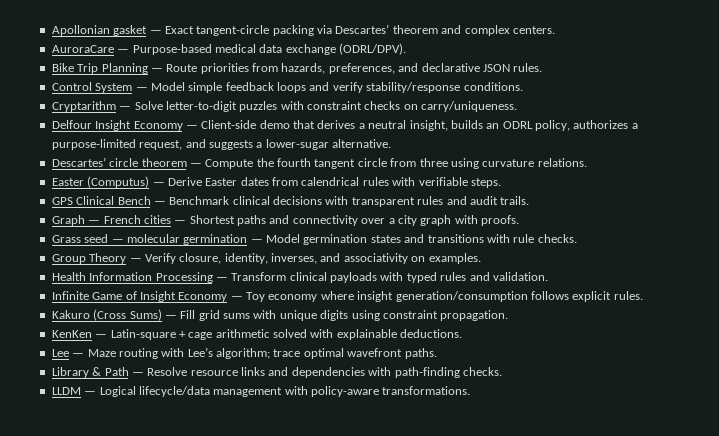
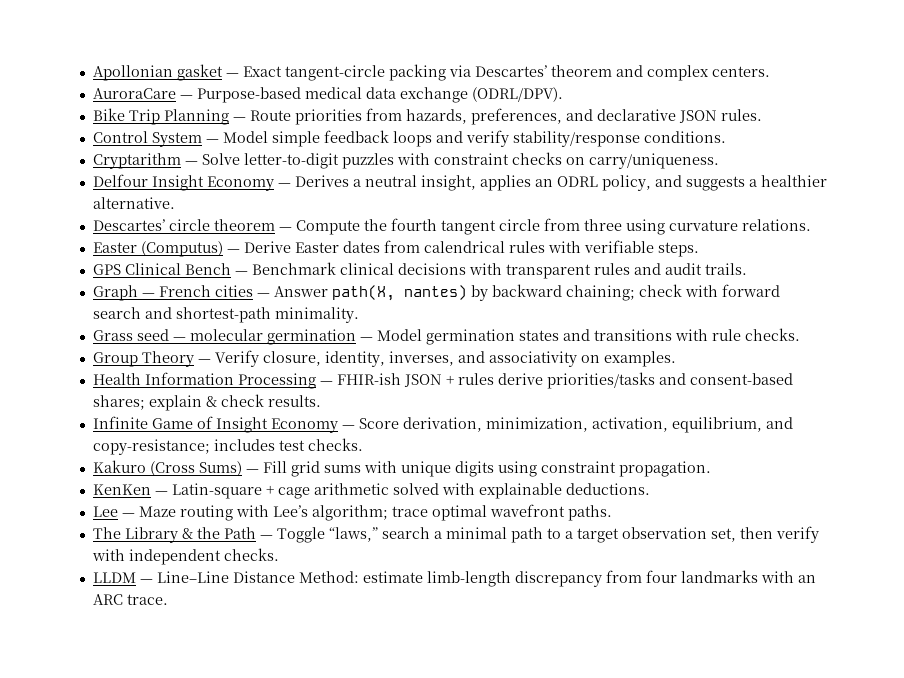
- Delfour Insight Economy — Client-side demo that derives a neutral insight, builds an ODRL policy, authorizes a purpose-limited request, and suggests a lower-sugar alternative.
+ Delfour Insight Economy — Derives a neutral insight, applies an ODRL policy, and suggests a healthier alternative.
- Graph — French cities — Shortest paths and connectivity over a city graph with proofs.
+ Graph — French cities — Answer path(X, nantes) by backward chaining; check with forward search and shortest-path minimality.
- Health Information Processing — Transform clinical payloads with typed rules and validation.
+ Health Information Processing — FHIR-ish JSON + rules derive priorities/tasks and consent-based shares; explain & check results.
- Infinite Game of Insight Economy — Toy economy where insight generation/consumption follows explicit rules.
+ Infinite Game of Insight Economy — Score derivation, minimization, activation, equilibrium, and copy-resistance; includes test checks.
- Library & Path — Resolve resource links and dependencies with path-finding checks.
- LLDM — Logical lifecycle/data management with policy-aware transformations.
+ The Library & the Path — Toggle “laws,” search a minimal path to a target observation set, then verify with independent checks.
+ LLDM — Line–Line Distance Method: estimate limb-length discrepancy from four landmarks with an ARC trace.

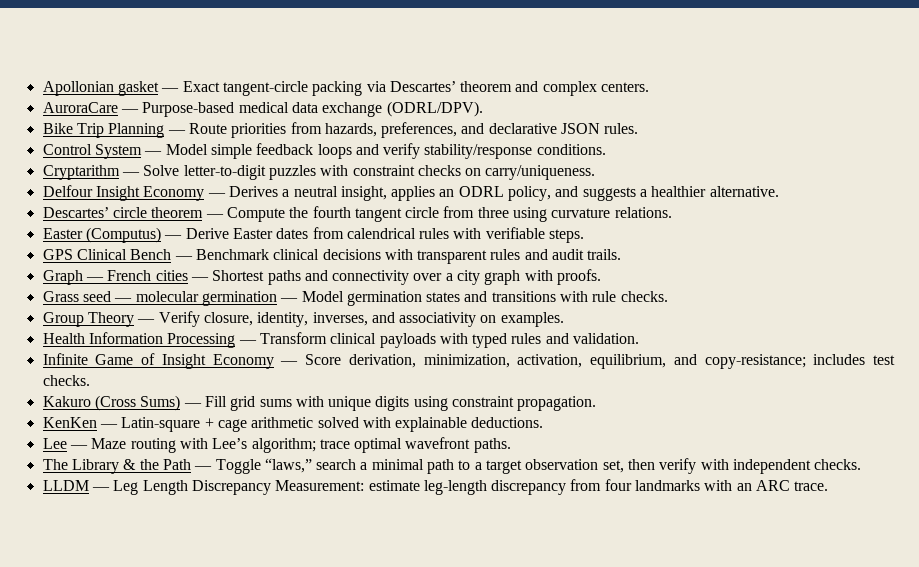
- Graph — French cities — Answer path(X, nantes) by backward chaining; check with forward search and shortest-path minimality.
+ Graph — French cities — Shortest paths and connectivity over a city graph with proofs.
- Health Information Processing — FHIR-ish JSON + rules derive priorities/tasks and consent-based shares; explain & check results.
+ Health Information Processing — Transform clinical payloads with typed rules and validation.
- LLDM — Line–Line Distance Method: estimate limb-length discrepancy from four landmarks with an ARC trace.
+ LLDM — Leg Length Discrepancy Measurement: estimate leg-length discrepancy from four landmarks with an ARC trace.

